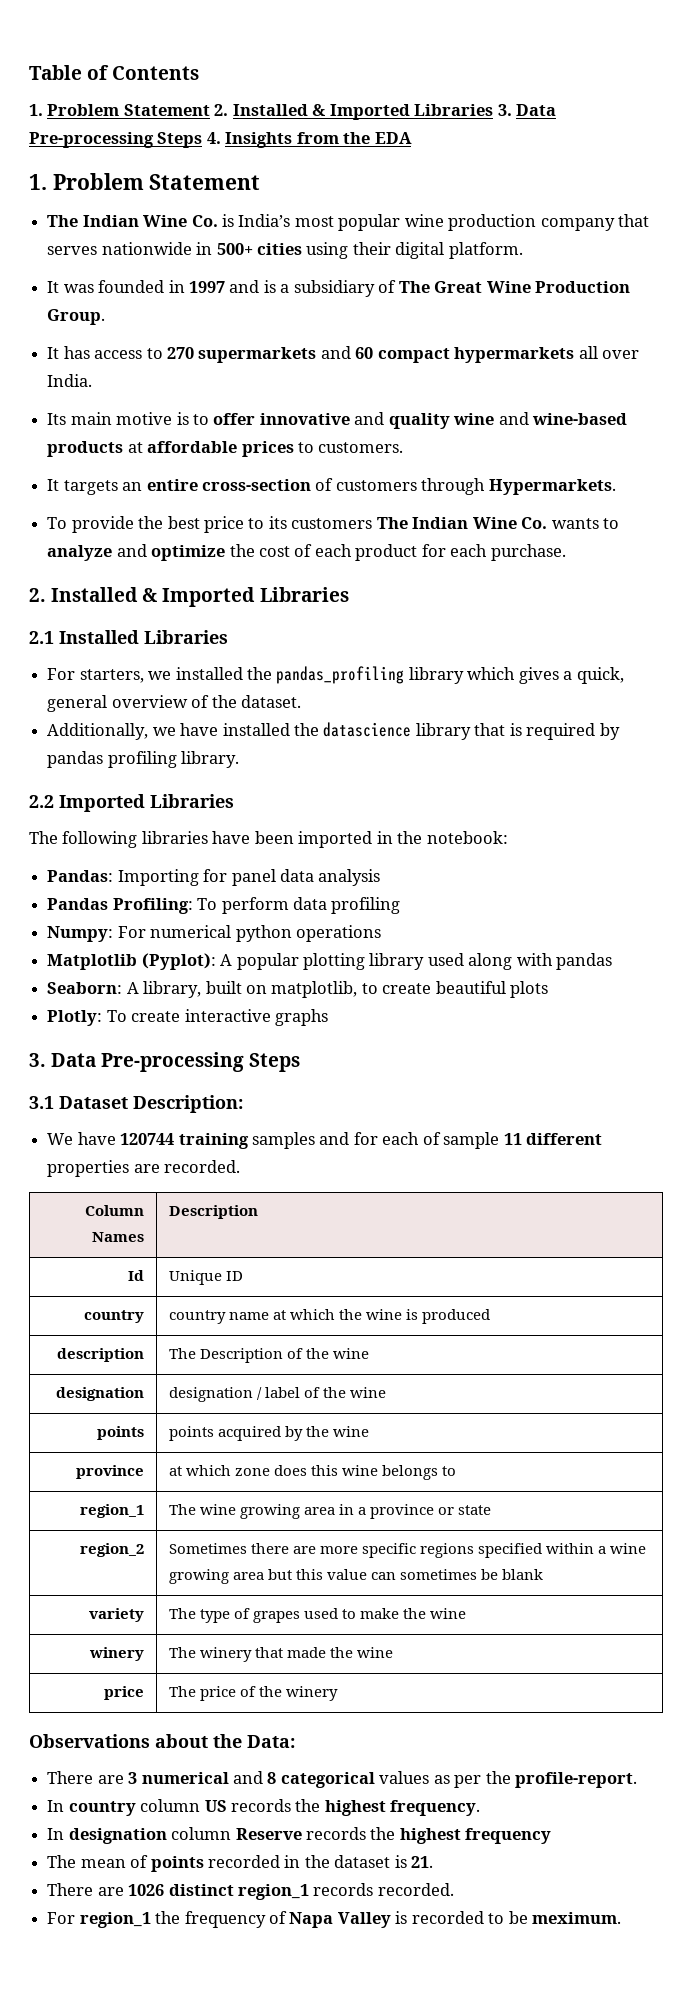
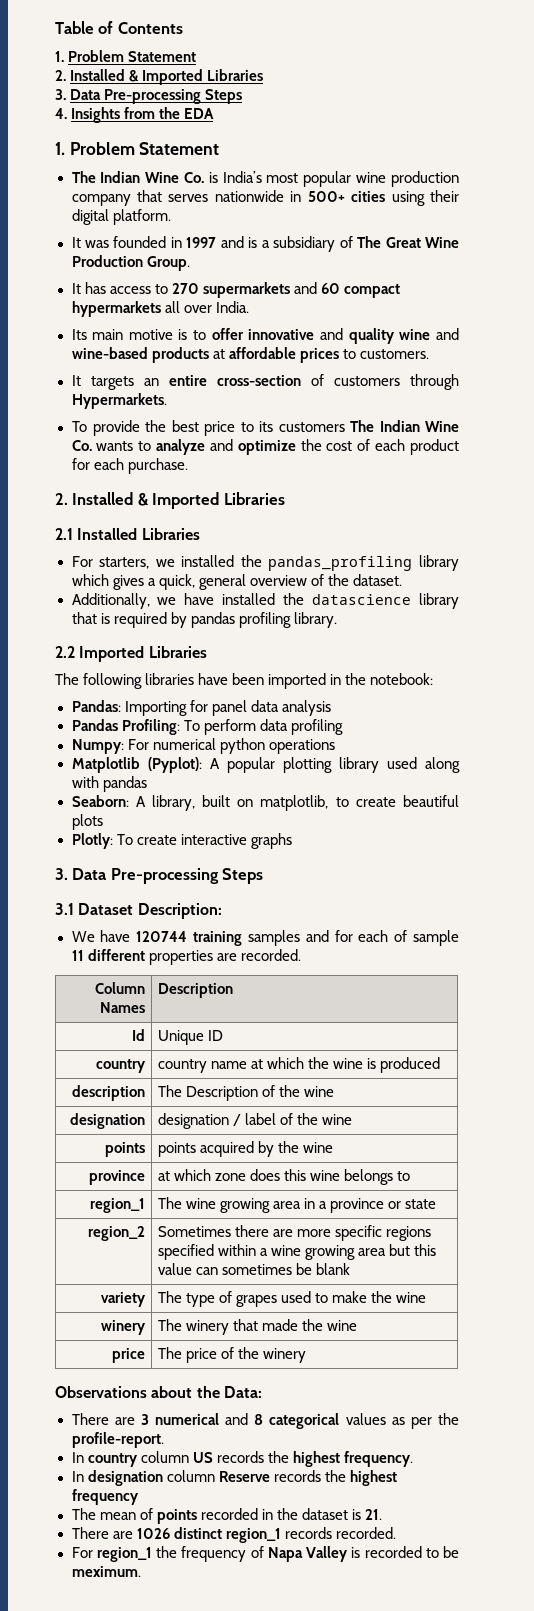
  Table of Contents
- 1. Problem Statement 2. Installed & Imported Libraries 3. Data Pre-processing Steps 4. Insights from the EDA
+ 1. Problem Statement
+ 2. Installed & Imported Libraries
+ 3. Data Pre-processing Steps
+ 4. Insights from the EDA

